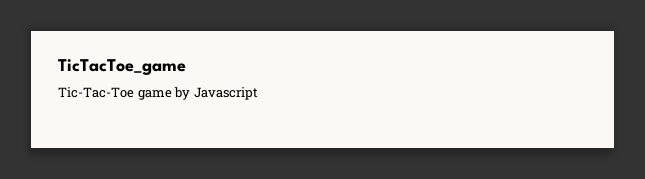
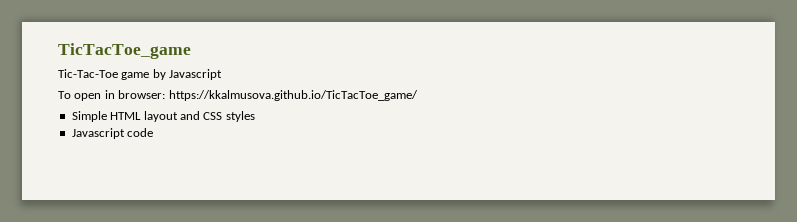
+ To open in browser: https://kkalmusova.github.io/TicTacToe_game/
+ Simple HTML layout and CSS styles
+ Javascript code

